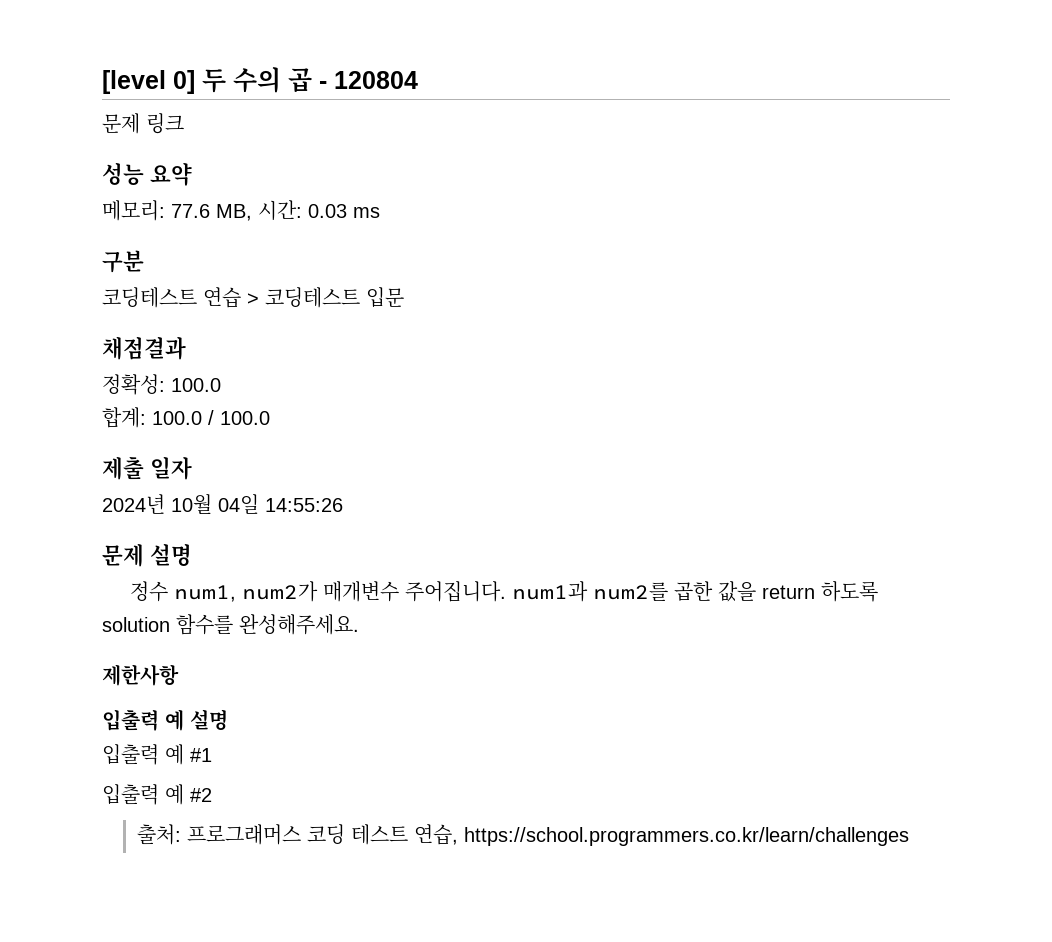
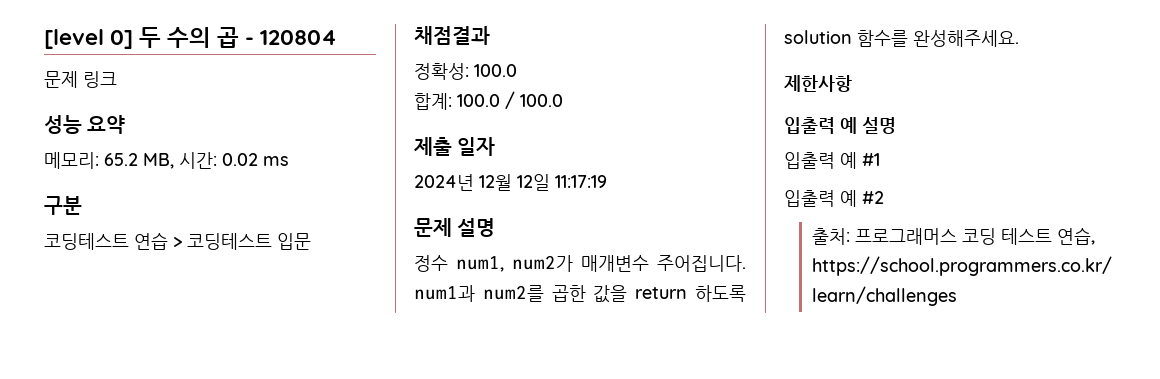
- 메모리: 77.6 MB, 시간: 0.03 ms
+ 메모리: 65.2 MB, 시간: 0.02 ms
- 2024년 10월 04일 14:55:26
+ 2024년 12월 12일 11:17:19

